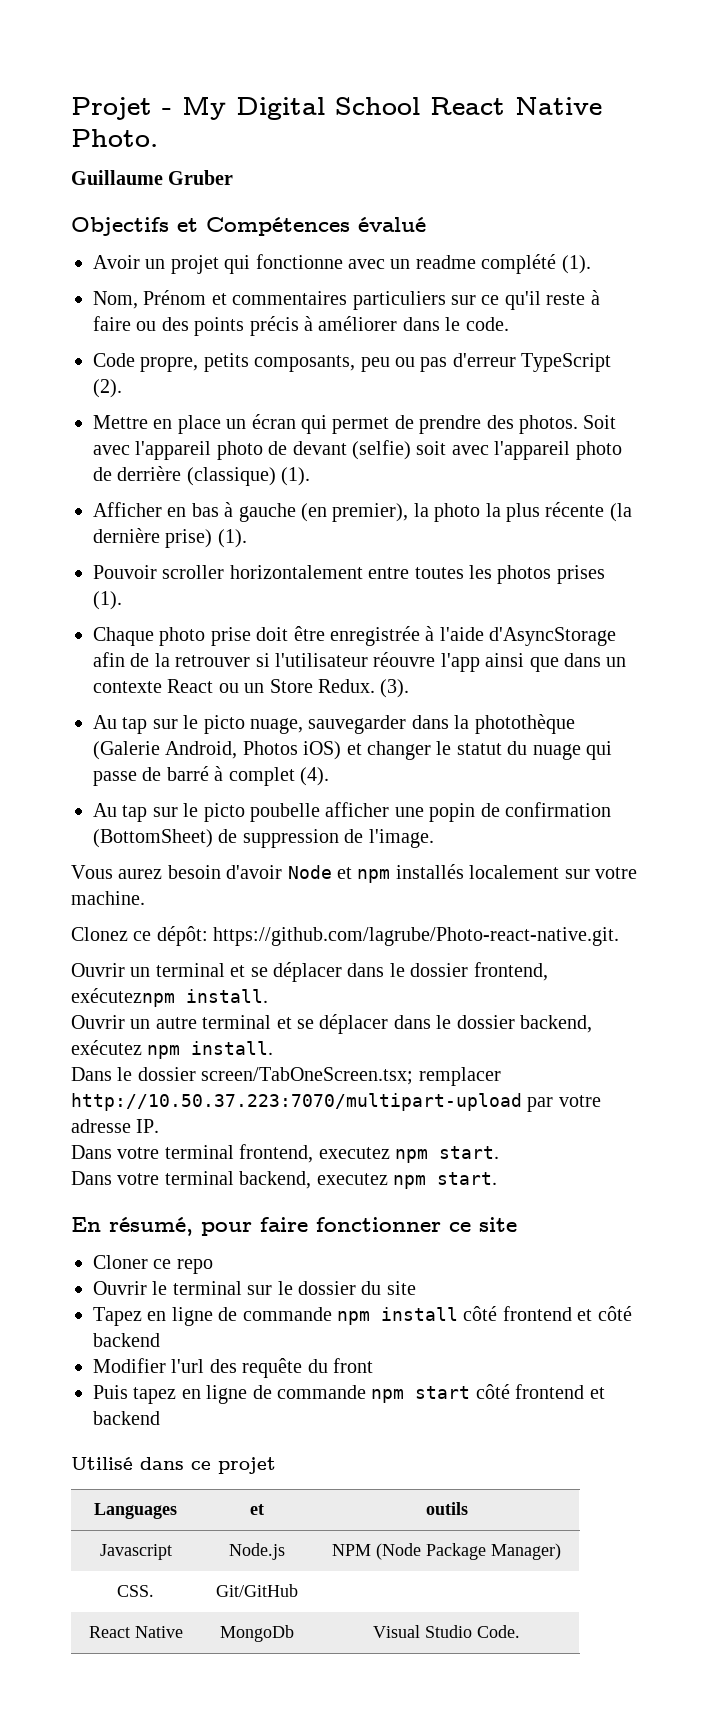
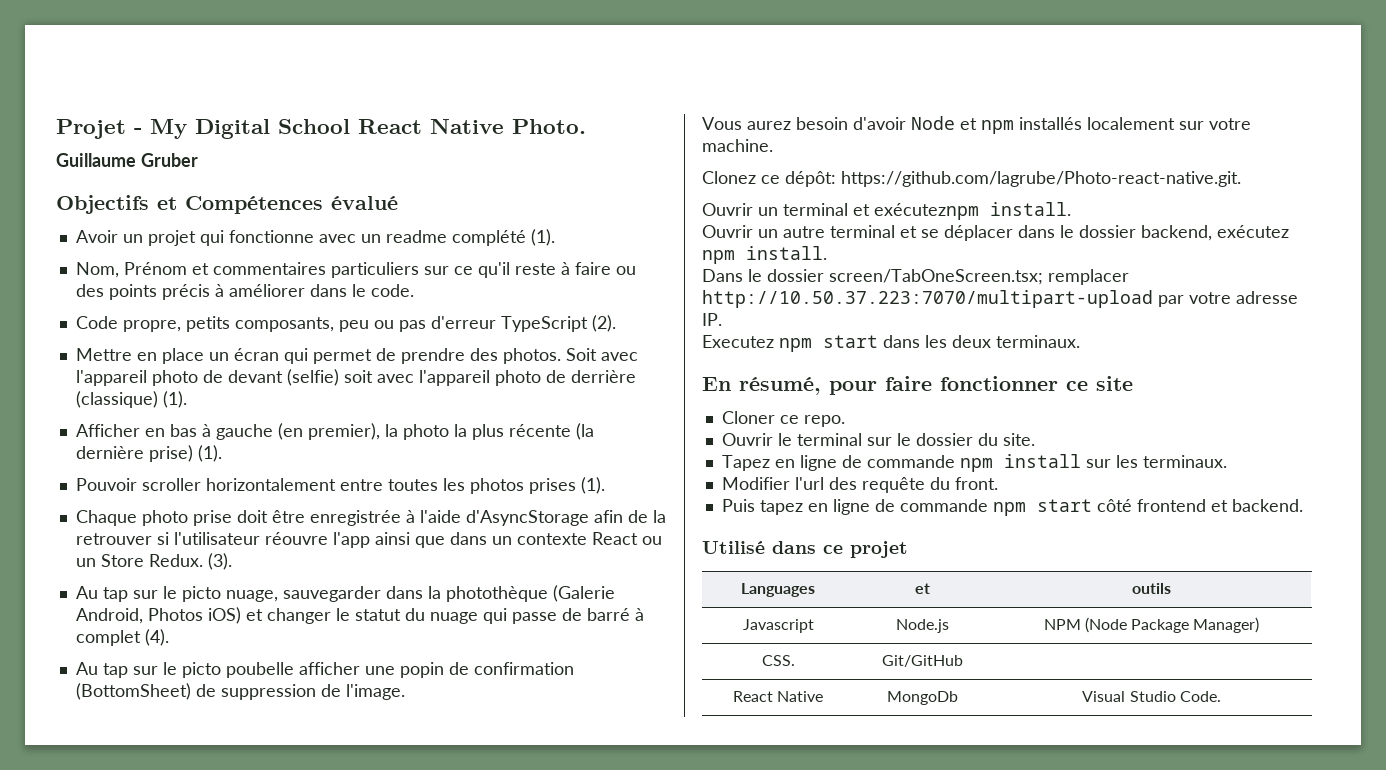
- Ouvrir un terminal et se déplacer dans le dossier frontend, exécuteznpm install.
+ Ouvrir un terminal et exécuteznpm install.
- Dans votre terminal frontend, executez npm start.
- Dans votre terminal backend, executez npm start.
+ Executez npm start dans les deux terminaux.
- Cloner ce repo
+ Cloner ce repo.
- Ouvrir le terminal sur le dossier du site
+ Ouvrir le terminal sur le dossier du site.
- Tapez en ligne de commande npm install côté frontend et côté backend
+ Tapez en ligne de commande npm install sur les terminaux.
- Modifier l'url des requête du front
+ Modifier l'url des requête du front.
- Puis tapez en ligne de commande npm start côté frontend et backend
+ Puis tapez en ligne de commande npm start côté frontend et backend.

